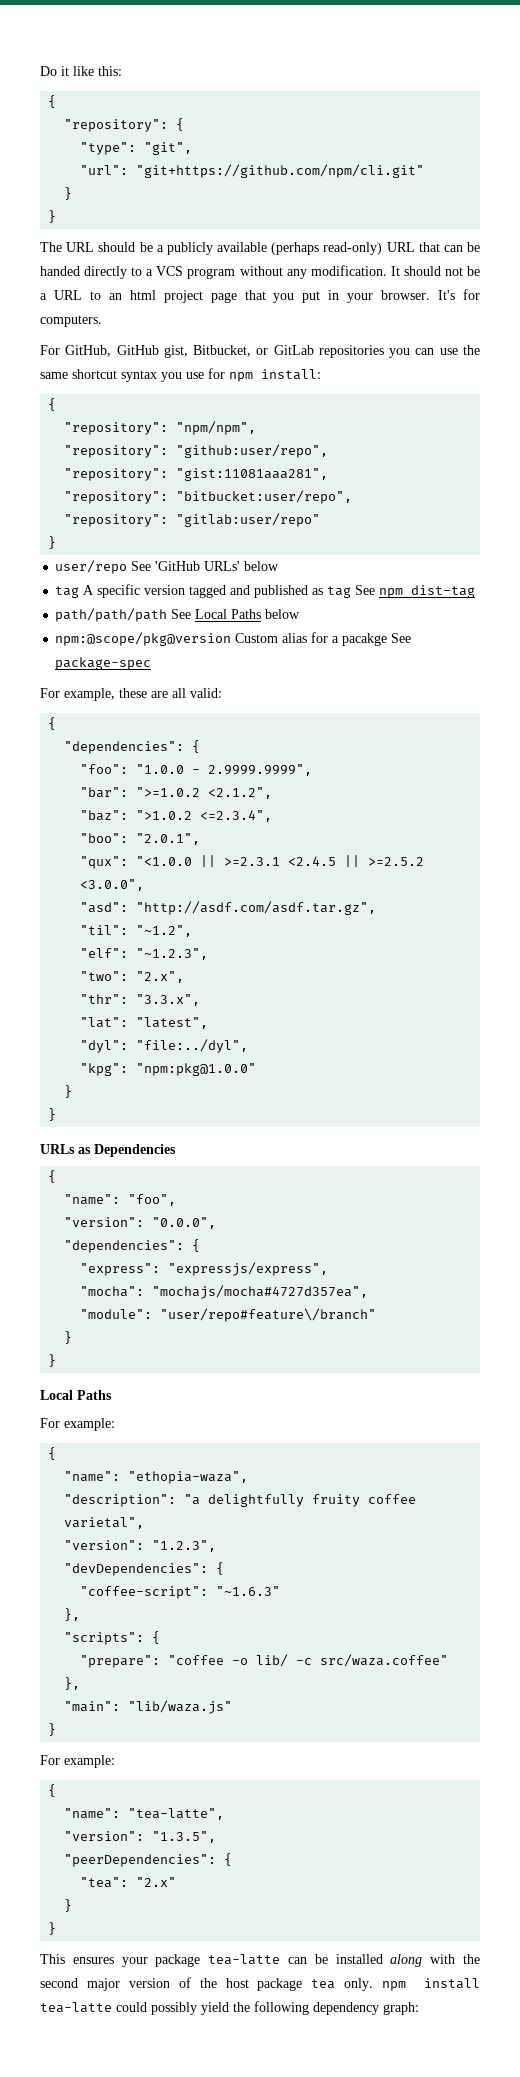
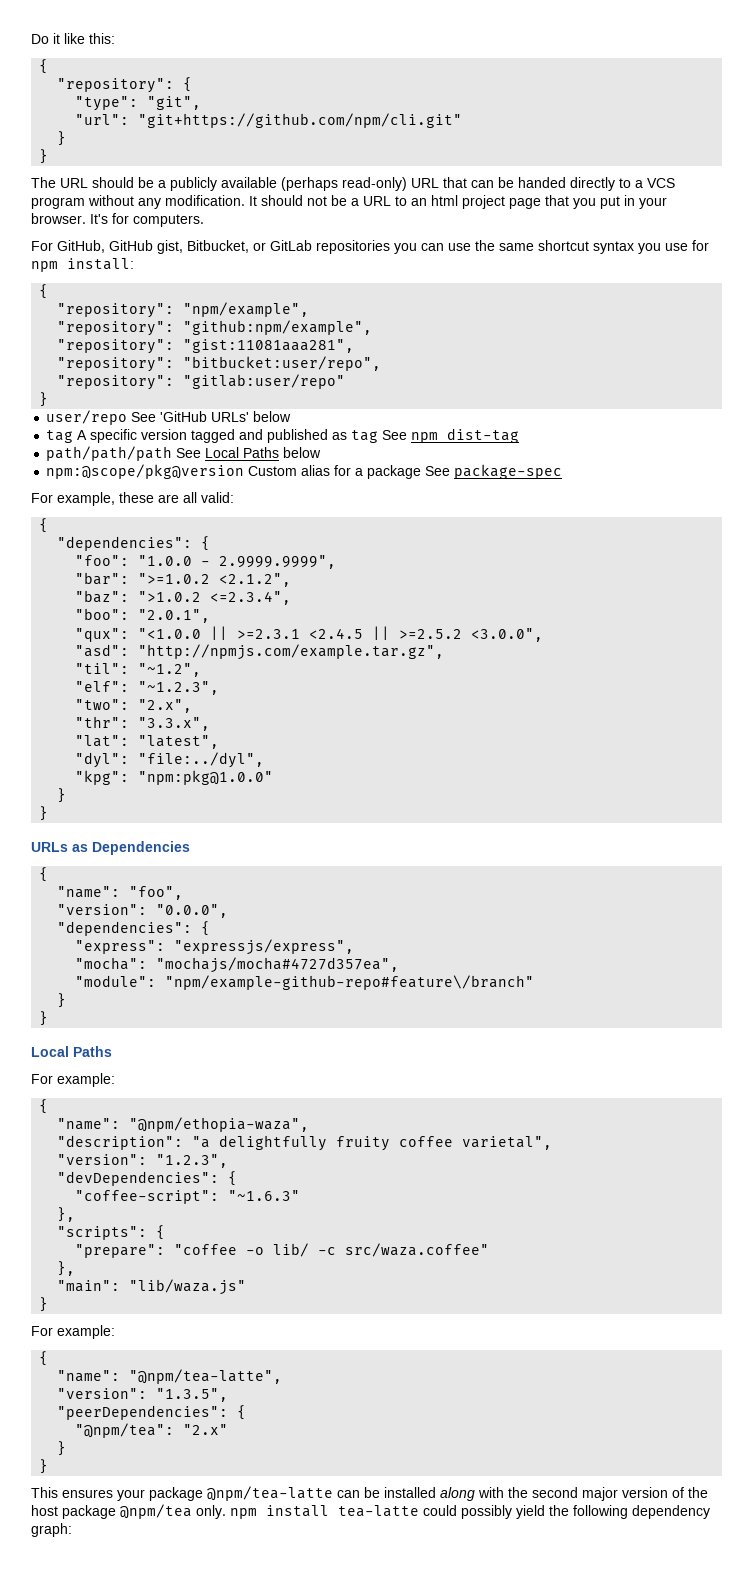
- "repository": "npm/npm",
- "repository": "github:user/repo",
+ "repository": "npm/example",
+ "repository": "github:npm/example",
- npm:@scope/pkg@version Custom alias for a pacakge See package-spec
+ npm:@scope/pkg@version Custom alias for a package See package-spec
- "asd": "http://asdf.com/asdf.tar.gz",
+ "asd": "http://npmjs.com/example.tar.gz",
- "module": "user/repo#feature\/branch"
+ "module": "npm/example-github-repo#feature\/branch"
- "name": "ethopia-waza",
+ "name": "@npm/ethopia-waza",
- "name": "tea-latte",
+ "name": "@npm/tea-latte",
- "tea": "2.x"
+ "@npm/tea": "2.x"
- This ensures your package tea-latte can be installed along with the second major version of the host package tea only. npm install tea-latte could possibly yield the following dependency graph:
+ This ensures your package @npm/tea-latte can be installed along with the second major version of the host package @npm/tea only. npm install tea-latte could possibly yield the following dependency graph:

